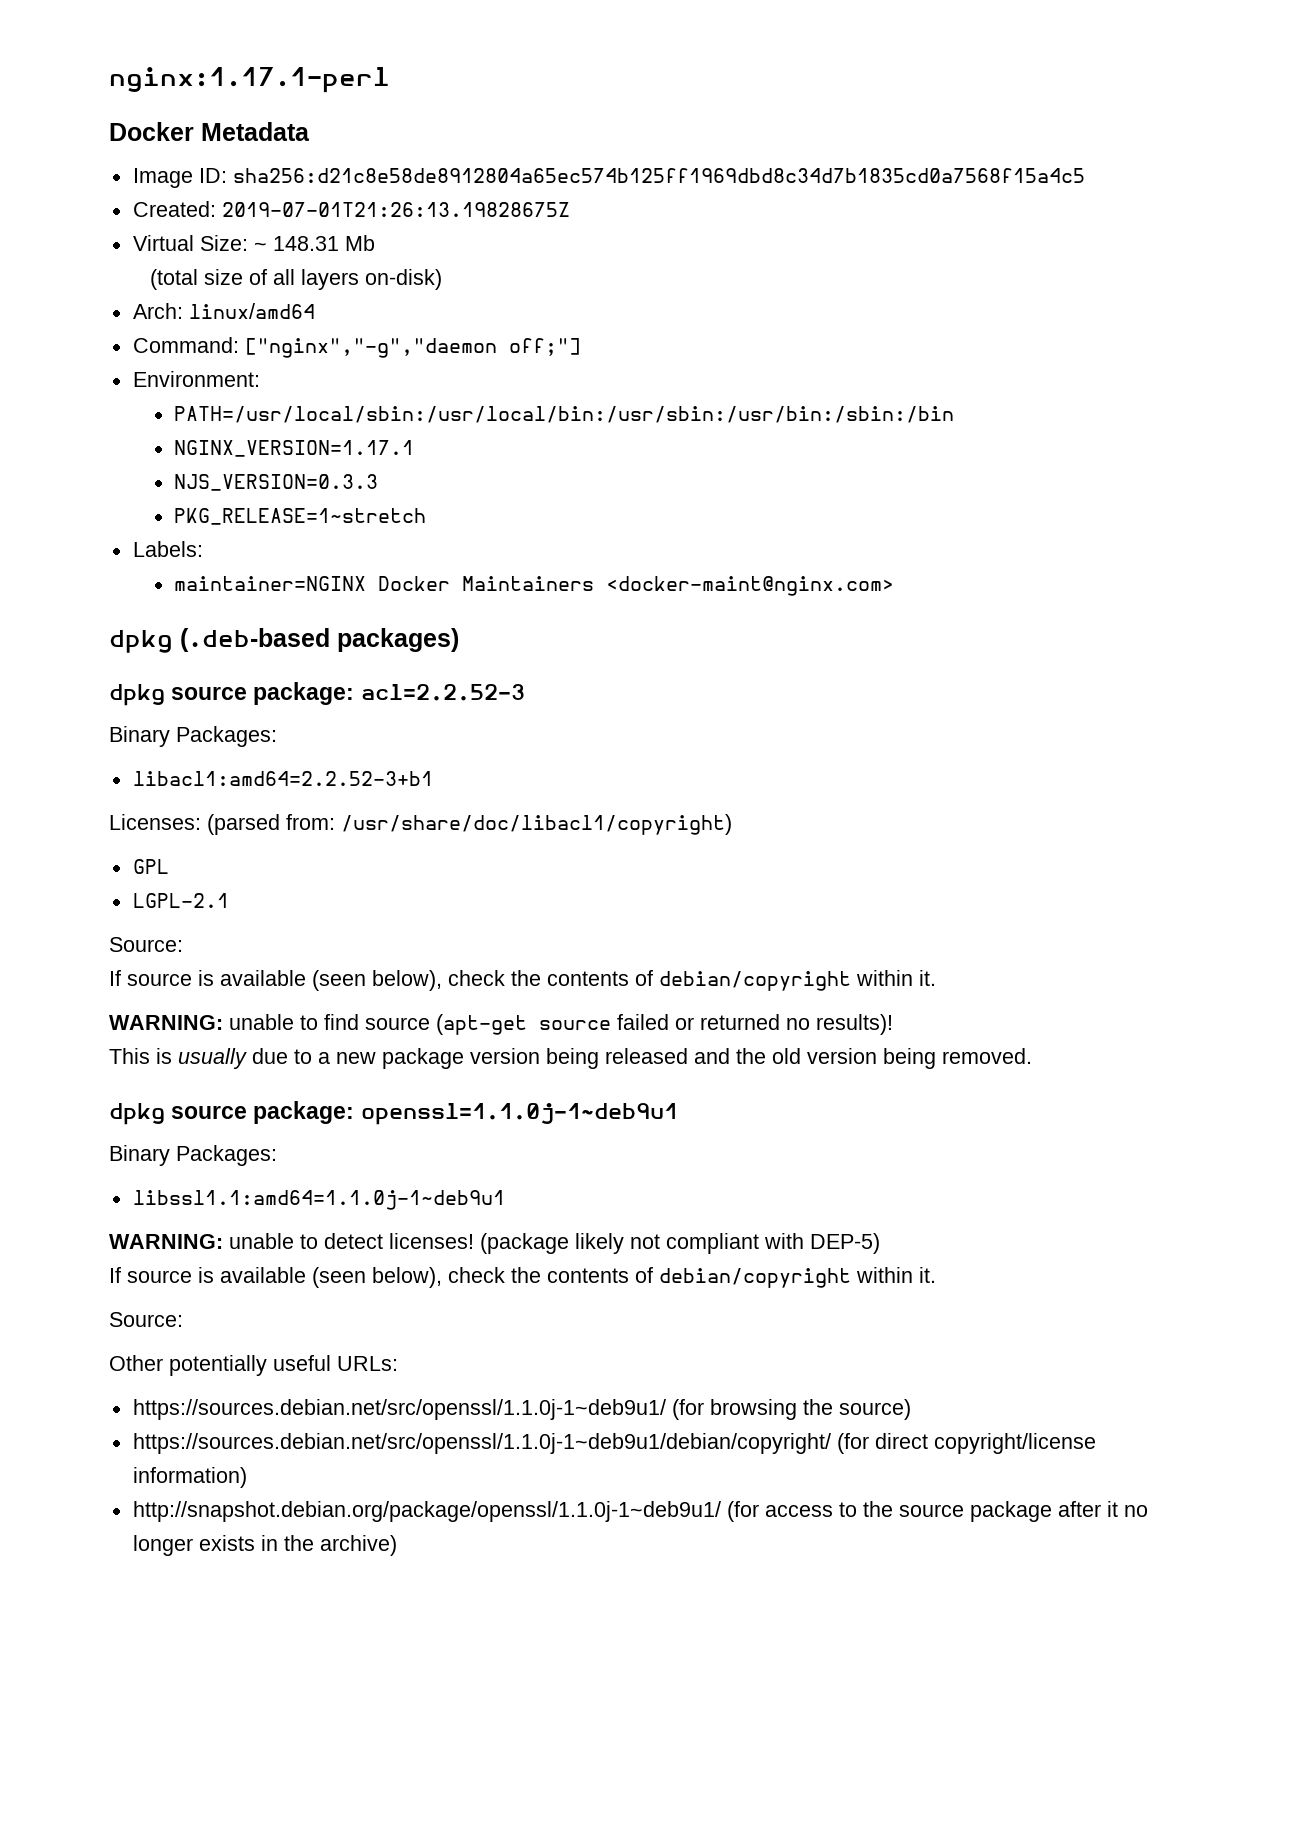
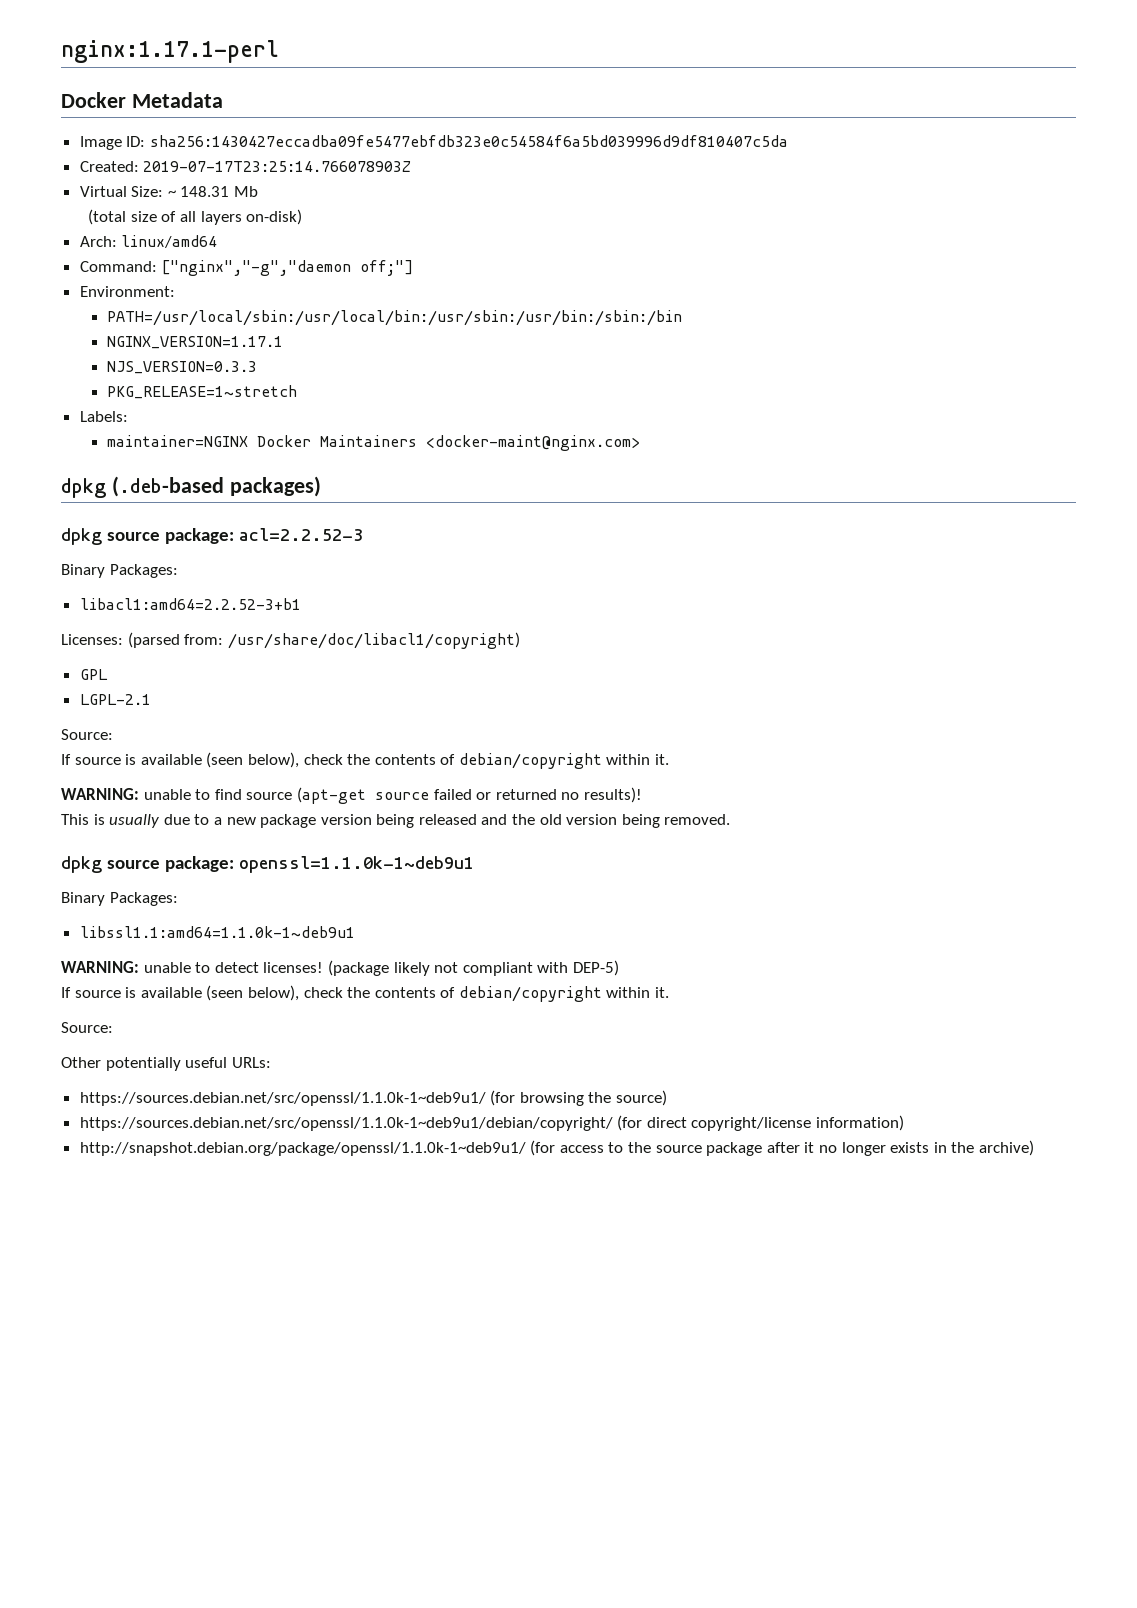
- Image ID: sha256:d21c8e58de8912804a65ec574b125ff1969dbd8c34d7b1835cd0a7568f15a4c5
+ Image ID: sha256:1430427eccadba09fe5477ebfdb323e0c54584f6a5bd039996d9df810407c5da
- Created: 2019-07-01T21:26:13.19828675Z
+ Created: 2019-07-17T23:25:14.766078903Z
- dpkg source package: openssl=1.1.0j-1~deb9u1
+ dpkg source package: openssl=1.1.0k-1~deb9u1
  Binary Packages:
- libssl1.1:amd64=1.1.0j-1~deb9u1
+ libssl1.1:amd64=1.1.0k-1~deb9u1
- https://sources.debian.net/src/openssl/1.1.0j-1~deb9u1/ (for browsing the source)
+ https://sources.debian.net/src/openssl/1.1.0k-1~deb9u1/ (for browsing the source)
- https://sources.debian.net/src/openssl/1.1.0j-1~deb9u1/debian/copyright/ (for direct copyright/license information)
+ https://sources.debian.net/src/openssl/1.1.0k-1~deb9u1/debian/copyright/ (for direct copyright/license information)
- http://snapshot.debian.org/package/openssl/1.1.0j-1~deb9u1/ (for access to the source package after it no longer exists in the archive)
+ http://snapshot.debian.org/package/openssl/1.1.0k-1~deb9u1/ (for access to the source package after it no longer exists in the archive)

